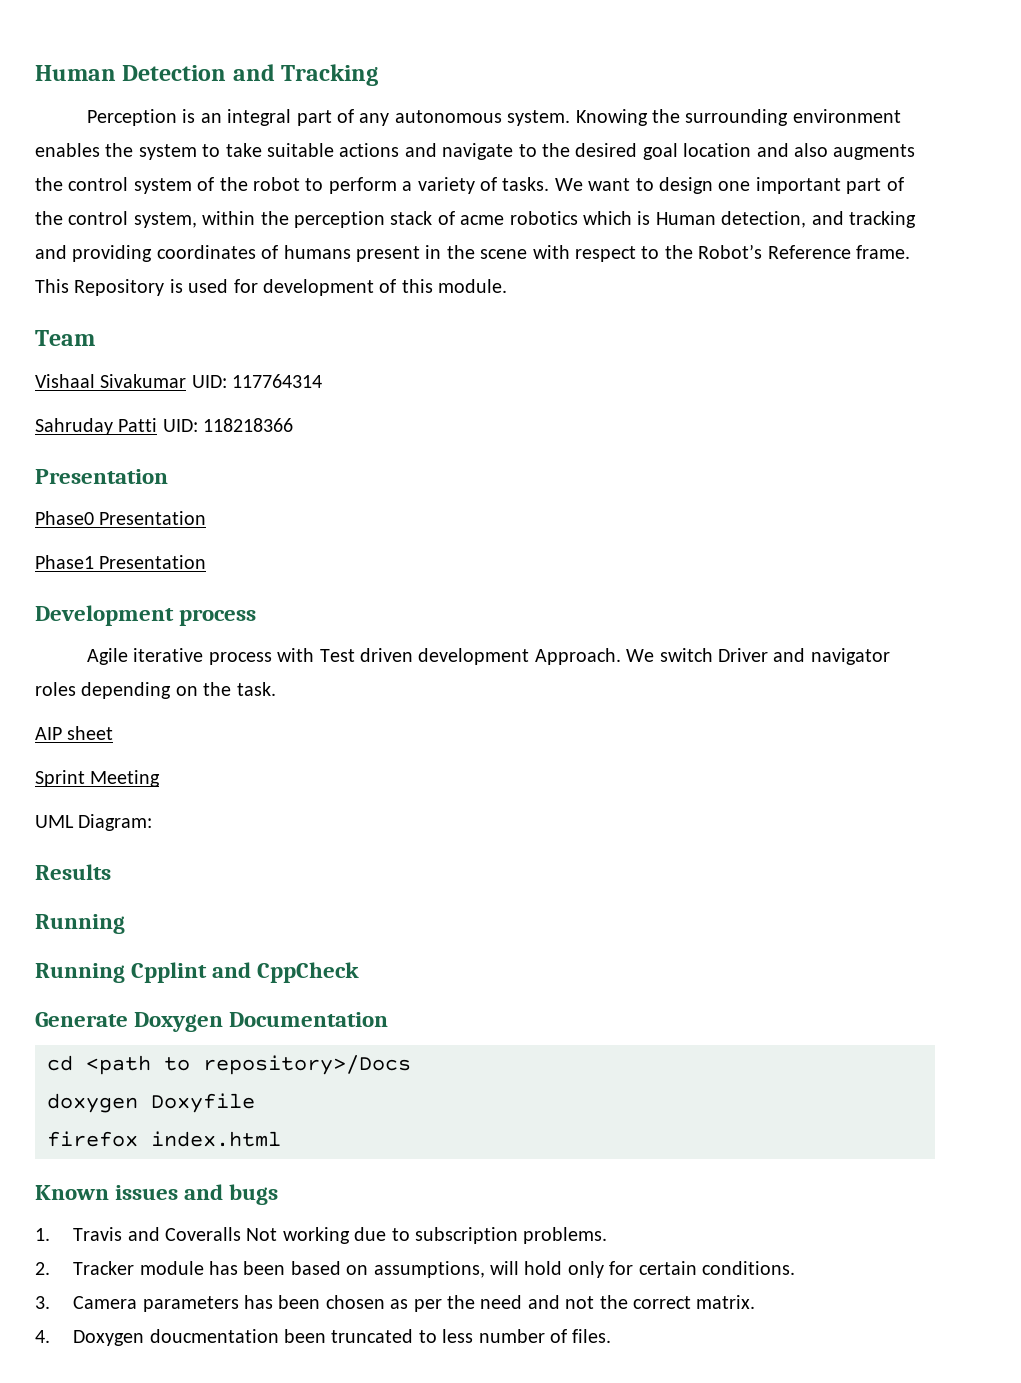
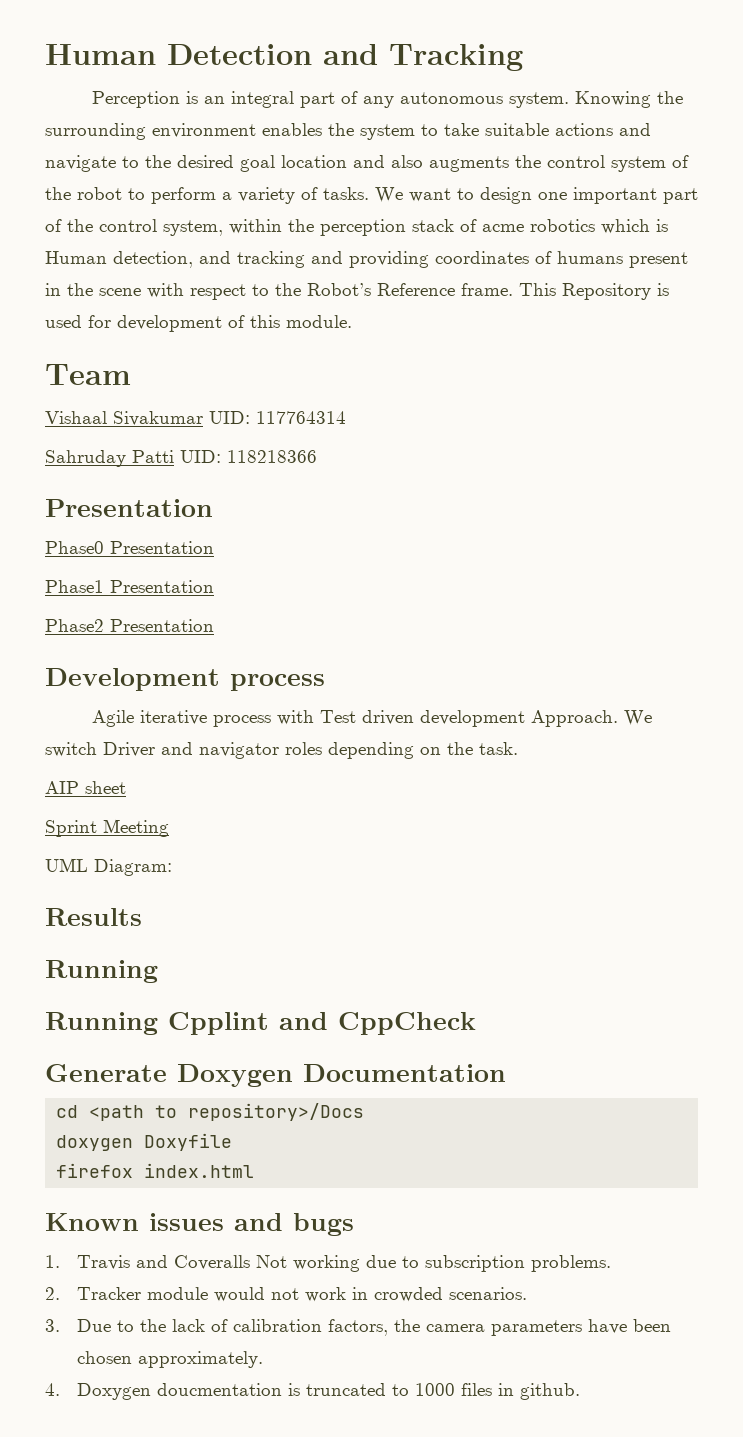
+ Phase2 Presentation
- 2. Tracker module has been based on assumptions, will hold only for certain conditions.
- 3. Camera parameters has been chosen as per the need and not the correct matrix.
+ 2. Tracker module would not work in crowded scenarios.
+ 3. Due to the lack of calibration factors, the camera parameters have been chosen approximately.
- 4. Doxygen doucmentation been truncated to less number of files.
+ 4. Doxygen doucmentation is truncated to 1000 files in github.

